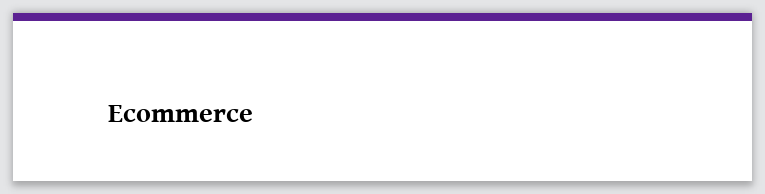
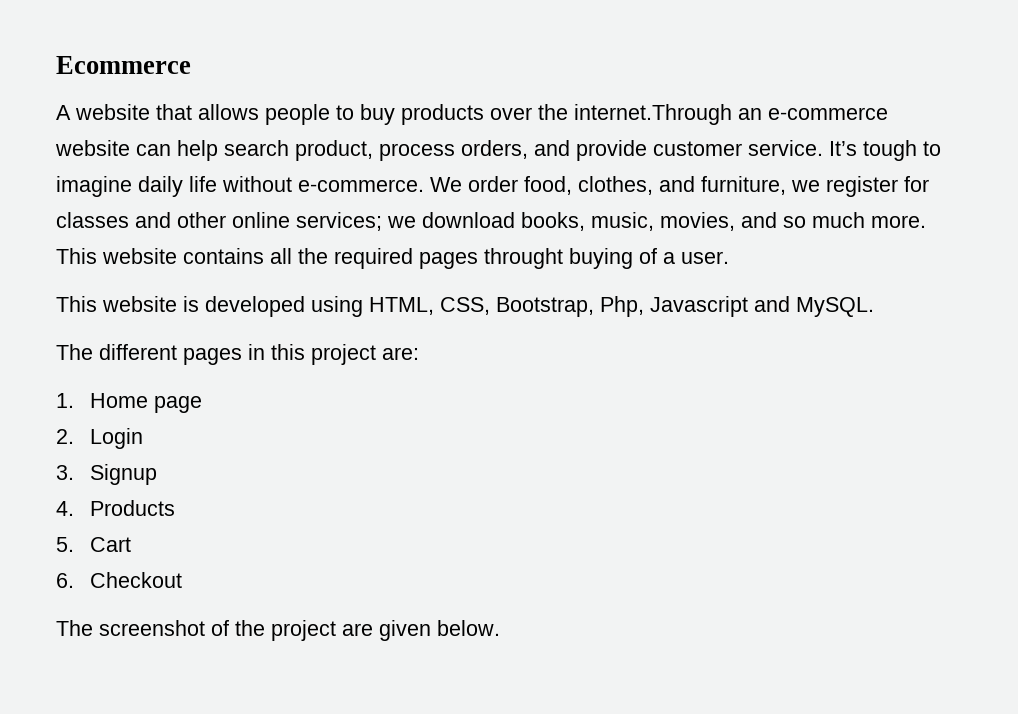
+ A website that allows people to buy products over the internet.Through an e-commerce website can help search product, process orders, and provide customer service. It’s tough to imagine daily life without e-commerce. We order food, clothes, and furniture, we register for classes and other online services; we download books, music, movies, and so much more. This website contains all the required pages throught buying of a user.
+ This website is developed using HTML, CSS, Bootstrap, Php, Javascript and MySQL.
+ The different pages in this project are:
+ 1. Home page
+ 2. Login
+ 3. Signup
+ 4. Products
+ 5. Cart
+ 6. Checkout
+ The screenshot of the project are given below.

